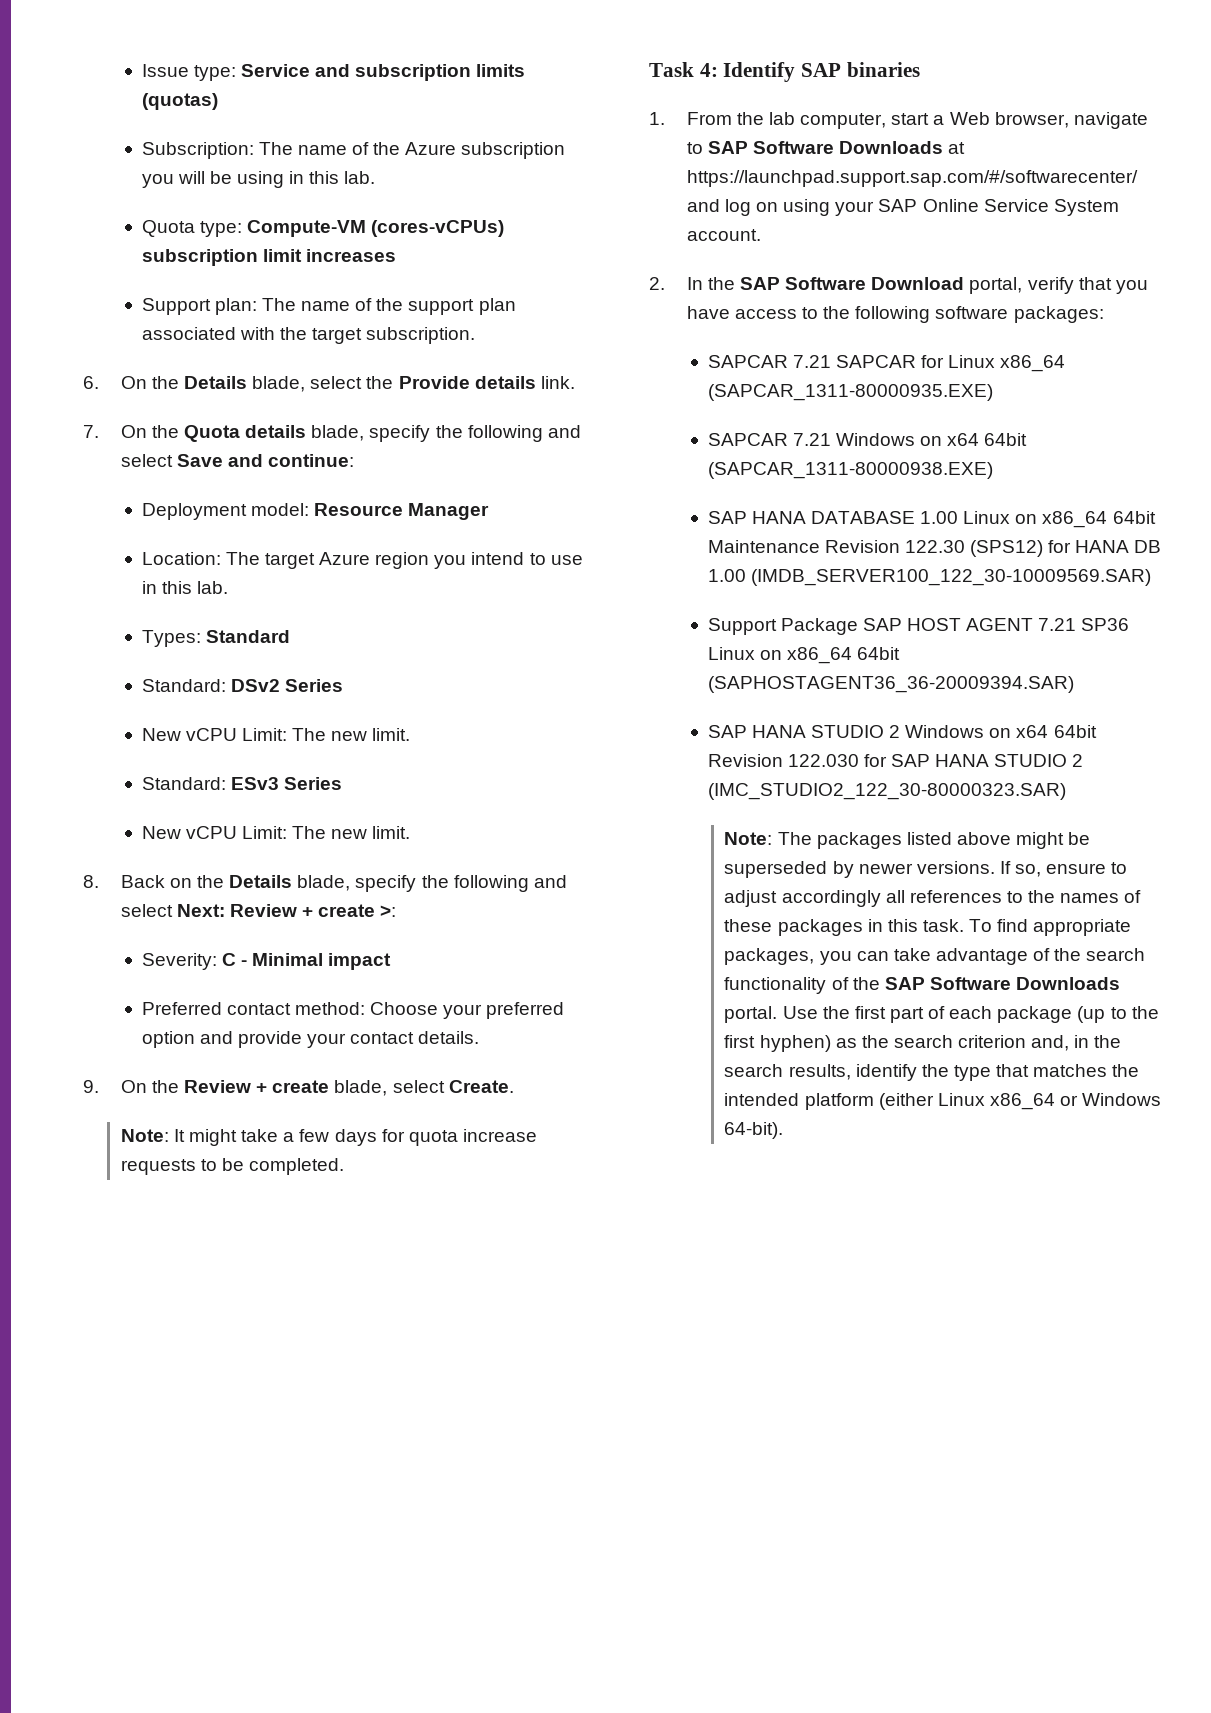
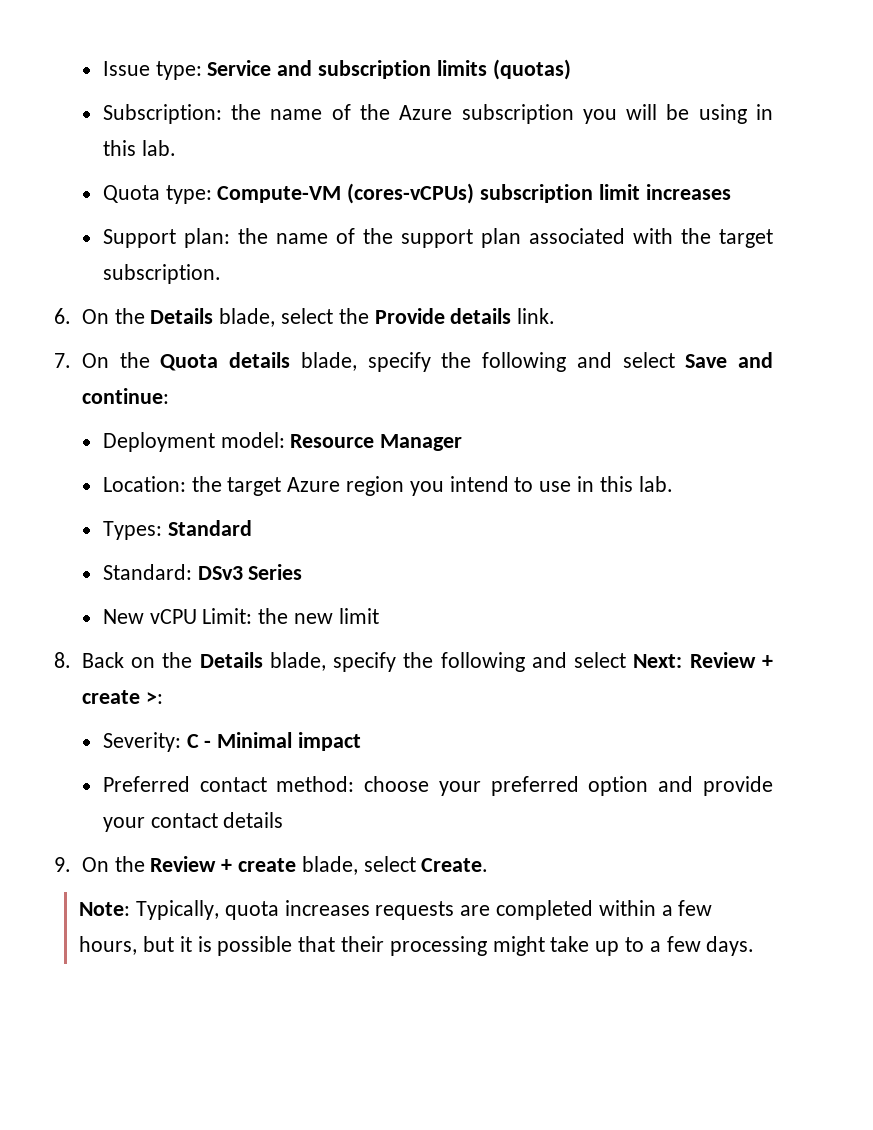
- Subscription: The name of the Azure subscription you will be using in this lab.
+ Subscription: the name of the Azure subscription you will be using in this lab.
- Support plan: The name of the support plan associated with the target subscription.
+ Support plan: the name of the support plan associated with the target subscription.
- Location: The target Azure region you intend to use in this lab.
+ Location: the target Azure region you intend to use in this lab.
- Standard: DSv2 Series
- New vCPU Limit: The new limit.
- Standard: ESv3 Series
- New vCPU Limit: The new limit.
+ Standard: DSv3 Series
+ New vCPU Limit: the new limit
- Preferred contact method: Choose your preferred option and provide your contact details.
+ Preferred contact method: choose your preferred option and provide your contact details
- Note: It might take a few days for quota increase requests to be completed.
- Task 4: Identify SAP binaries
- 1. From the lab computer, start a Web browser, navigate to SAP Software Downloads at https://launchpad.support.sap.com/#/softwarecenter/ and log on using your SAP Online Service System account.
- 2. In the SAP Software Download portal, verify that you have access to the following software packages:
- SAPCAR 7.21 SAPCAR for Linux x86_64 (SAPCAR_1311-80000935.EXE)
- SAPCAR 7.21 Windows on x64 64bit (SAPCAR_1311-80000938.EXE)
- SAP HANA DATABASE 1.00 Linux on x86_64 64bit Maintenance Revision 122.30 (SPS12) for HANA DB 1.00 (IMDB_SERVER100_122_30-10009569.SAR)
- Support Package SAP HOST AGENT 7.21 SP36 Linux on x86_64 64bit (SAPHOSTAGENT36_36-20009394.SAR)
- SAP HANA STUDIO 2 Windows on x64 64bit Revision 122.030 for SAP HANA STUDIO 2 (IMC_STUDIO2_122_30-80000323.SAR)
- Note: The packages listed above might be superseded by newer versions. If so, ensure to adjust accordingly all references to the names of these packages in this task. To find appropriate packages, you can take advantage of the search functionality of the SAP Software Downloads portal. Use the first part of each package (up to the first hyphen) as the search criterion and, in the search results, identify the type that matches the intended platform (either Linux x86_64 or Windows 64-bit).
+ Note: Typically, quota increases requests are completed within a few hours, but it is possible that their processing might take up to a few days.

